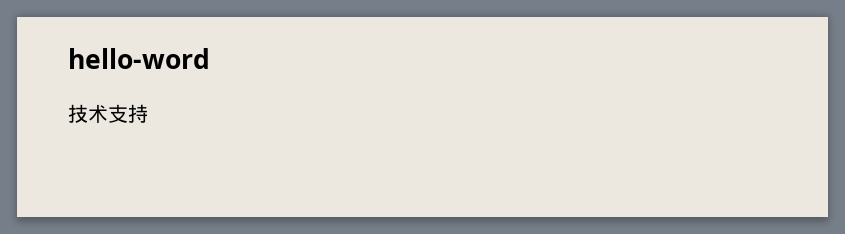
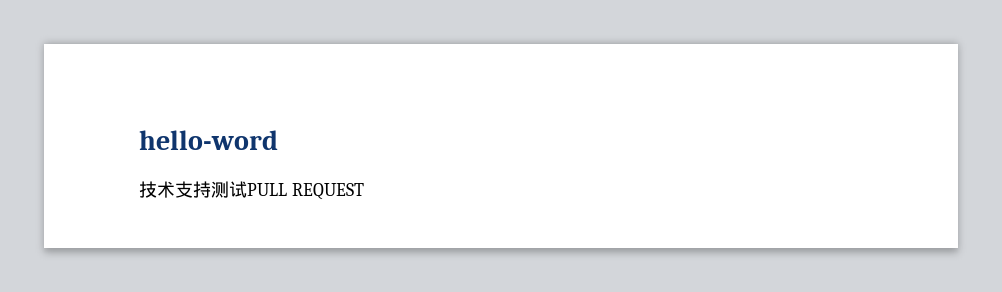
- 技术支持
+ 技术支持测试PULL REQUEST

